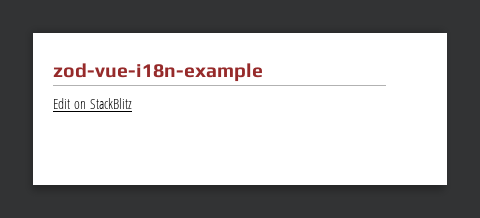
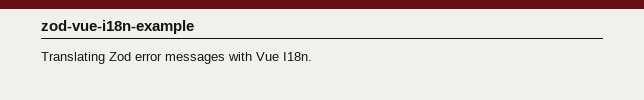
- Edit on StackBlitz
+ Translating Zod error messages with Vue I18n.

